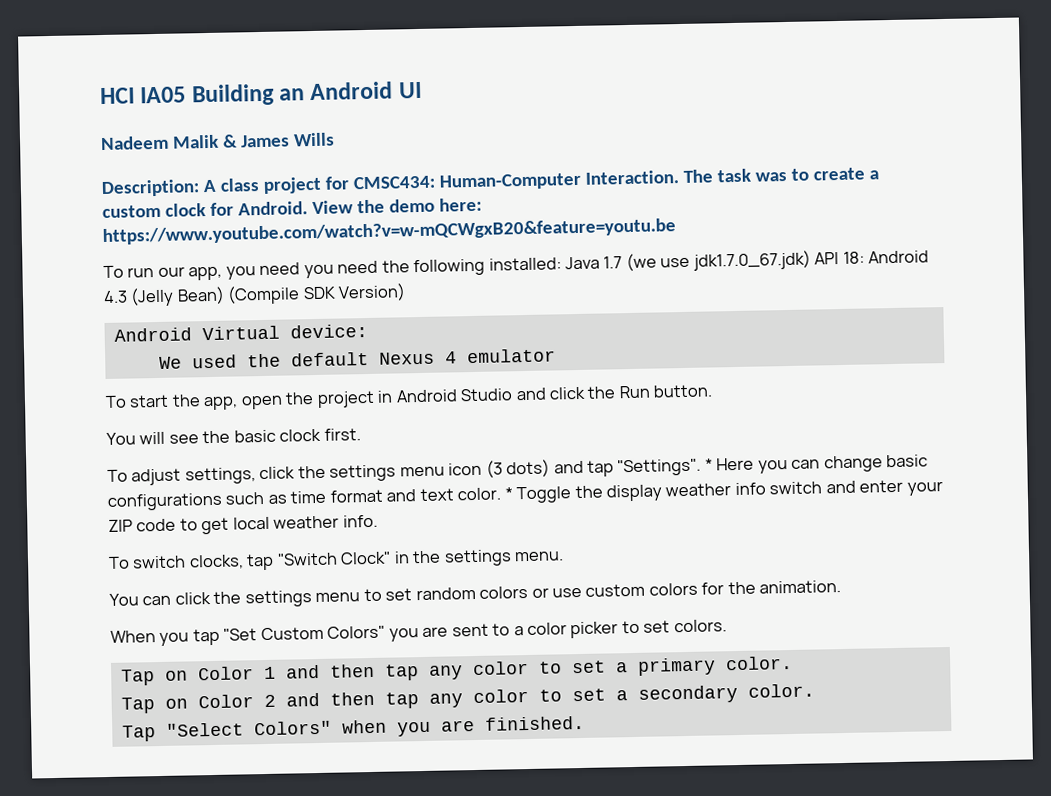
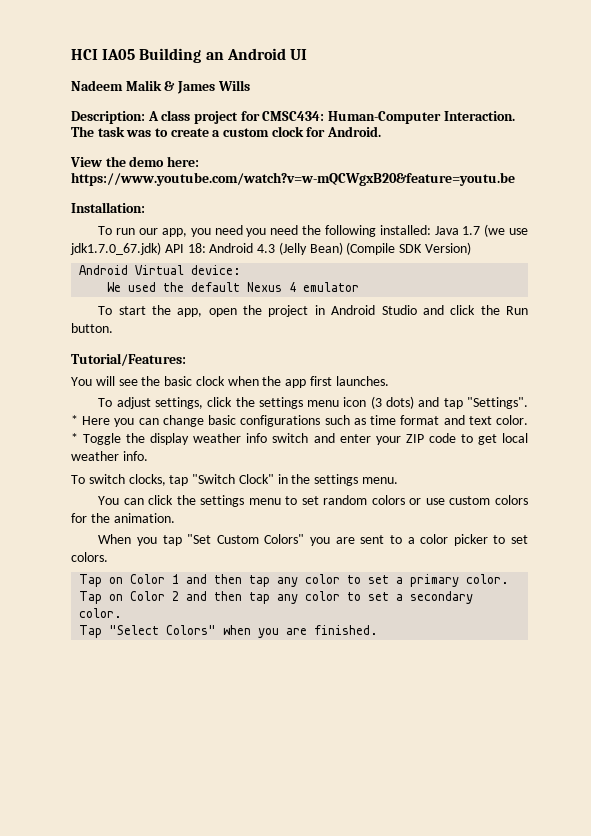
- The task was to create a custom clock for Android. View the demo here: https://www.youtube.com/watch?v=w-mQCWgxB20&feature=youtu.be
+ The task was to create a custom clock for Android.
+ View the demo here: https://www.youtube.com/watch?v=w-mQCWgxB20&feature=youtu.be
+ Installation:
+ Tutorial/Features:
- You will see the basic clock first.
+ You will see the basic clock when the app first launches.

